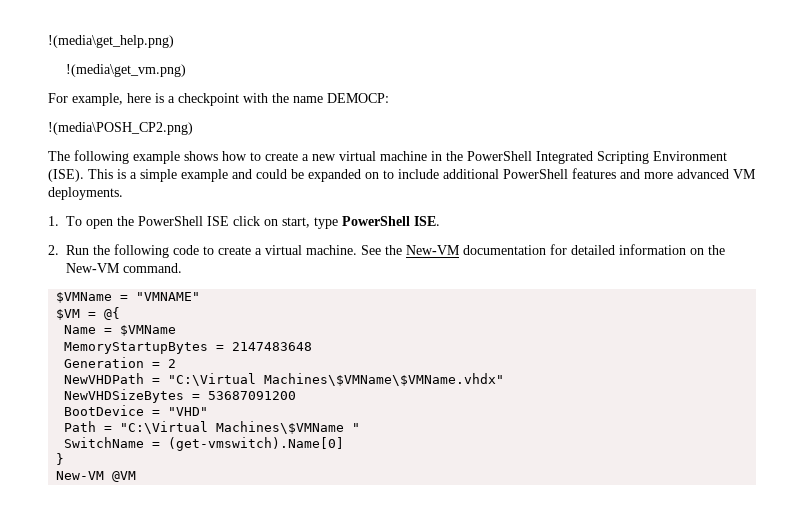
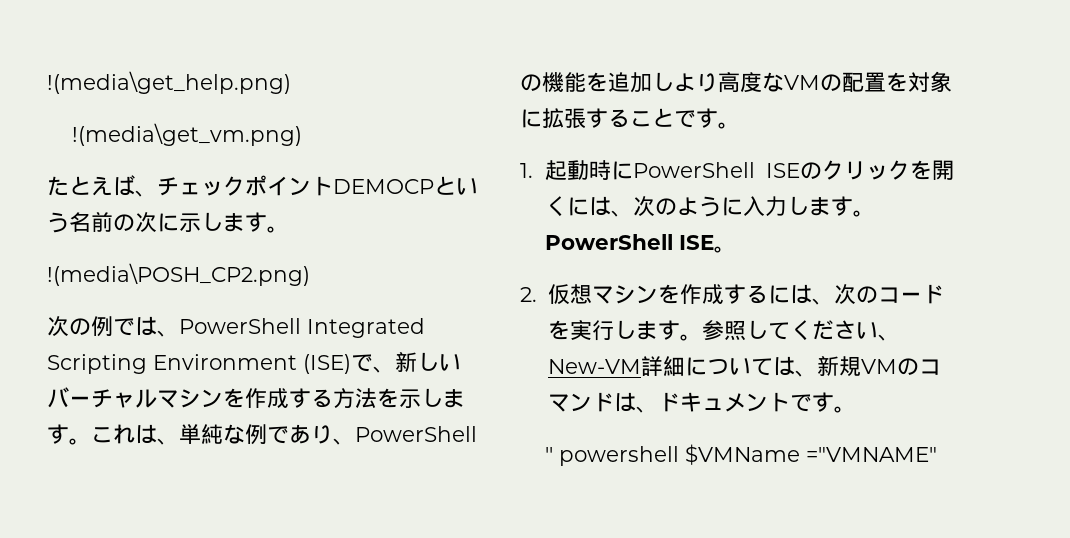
- For example, here is a checkpoint with the name DEMOCP:
+ たとえば、チェックポイントDEMOCPという名前の次に示します。
  !(media\POSH_CP2.png)
- The following example shows how to create a new virtual machine in the PowerShell Integrated Scripting Environment (ISE). This is a simple example and could be expanded on to include additional PowerShell features and more advanced VM deployments.
- 1. To open the PowerShell ISE click on start, type PowerShell ISE.
- 2. Run the following code to create a virtual machine. See the New-VM documentation for detailed information on the New-VM command.
- $VMName = "VMNAME"
- $VM = @{
- Name = $VMName
- MemoryStartupBytes = 2147483648
- Generation = 2
- NewVHDPath = "C:\Virtual Machines\$VMName\$VMName.vhdx"
- NewVHDSizeBytes = 53687091200
- BootDevice = "VHD"
- Path = "C:\Virtual Machines\$VMName "
- SwitchName = (get-vmswitch).Name[0]
- }
- New-VM @VM
+ 次の例では、PowerShell Integrated Scripting Environment (ISE)で、新しいバーチャルマシンを作成する方法を示します。これは、単純な例であり、PowerShellの機能を追加しより高度なVMの配置を対象に拡張することです。
+ 1.起動時にPowerShell ISEのクリックを開くには、次のように入力します。PowerShell ISE。
+ 2.仮想マシンを作成するには、次のコードを実行します。参照してください、New-VM詳細については、新規VMのコマンドは、ドキュメントです。
+ '' powershell $VMName ="VMNAME"

